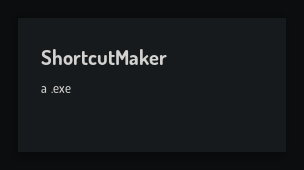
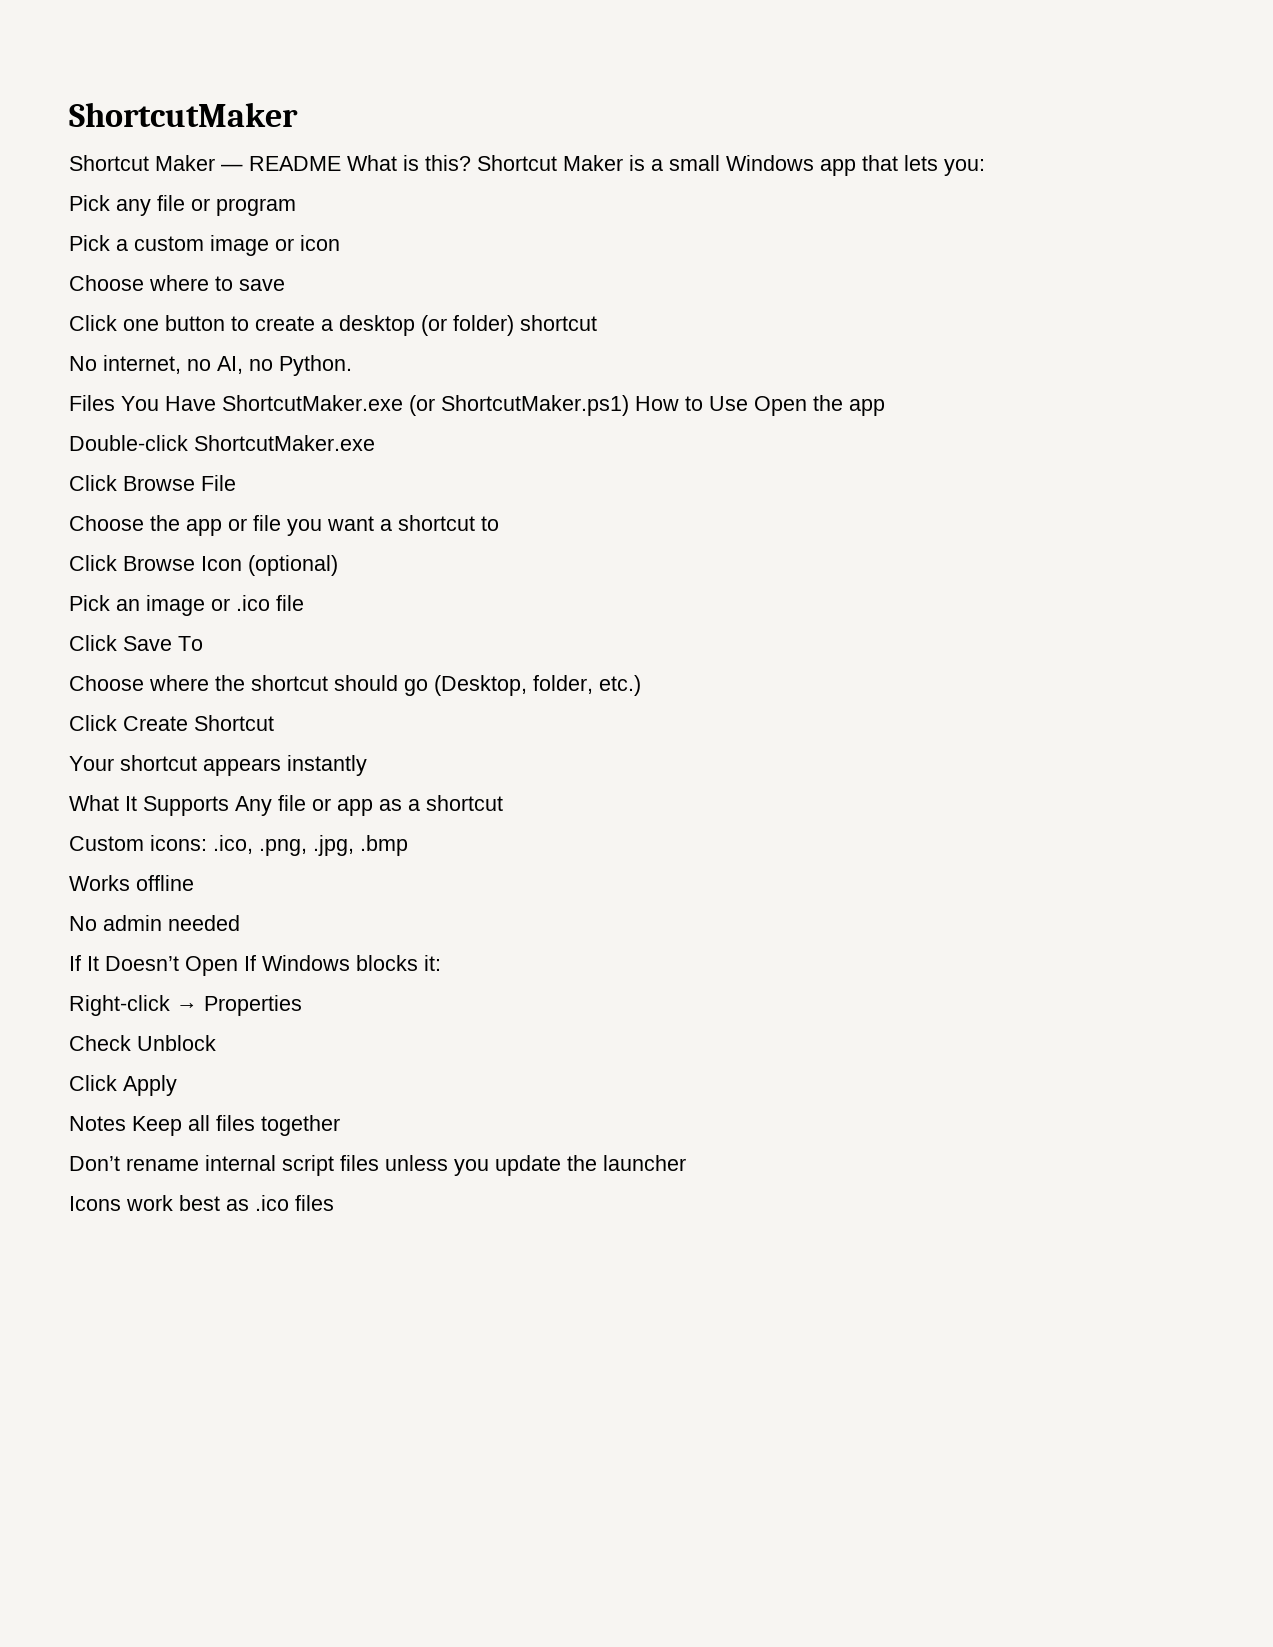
- a .exe
+ Shortcut Maker — README What is this? Shortcut Maker is a small Windows app that lets you:
+ Pick any file or program
+ Pick a custom image or icon
+ Choose where to save
+ Click one button to create a desktop (or folder) shortcut
+ No internet, no AI, no Python.
+ Files You Have ShortcutMaker.exe (or ShortcutMaker.ps1) How to Use Open the app
+ Double‑click ShortcutMaker.exe
+ Click Browse File
+ Choose the app or file you want a shortcut to
+ Click Browse Icon (optional)
+ Pick an image or .ico file
+ Click Save To
+ Choose where the shortcut should go (Desktop, folder, etc.)
+ Click Create Shortcut
+ Your shortcut appears instantly
+ What It Supports Any file or app as a shortcut
+ Custom icons: .ico, .png, .jpg, .bmp
+ Works offline
+ No admin needed
+ If It Doesn’t Open If Windows blocks it:
+ Right‑click → Properties
+ Check Unblock
+ Click Apply
+ Notes Keep all files together
+ Don’t rename internal script files unless you update the launcher
+ Icons work best as .ico files

